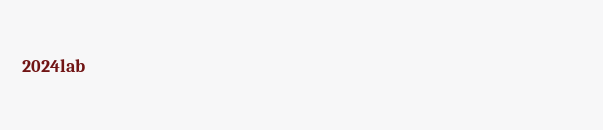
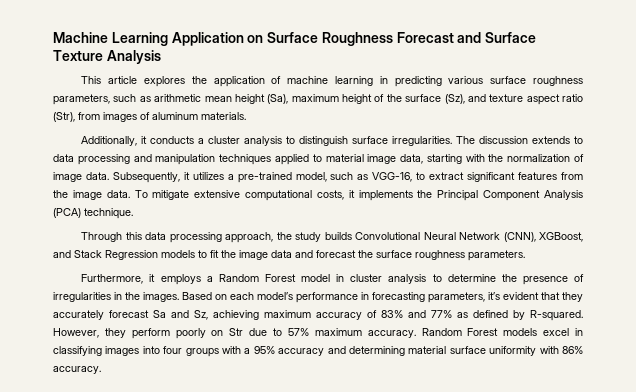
- 2024lab
+ Machine Learning Application on Surface Roughness Forecast and Surface Texture Analysis
+ This article explores the application of machine learning in predicting various surface roughness parameters, such as arithmetic mean height (Sa), maximum height of the surface (Sz), and texture aspect ratio (Str), from images of aluminum materials.
+ Additionally, it conducts a cluster analysis to distinguish surface irregularities. The discussion extends to data processing and manipulation techniques applied to material image data, starting with the normalization of image data. Subsequently, it utilizes a pre-trained model, such as VGG-16, to extract significant features from the image data. To mitigate extensive computational costs, it implements the Principal Component Analysis (PCA) technique.
+ Through this data processing approach, the study builds Convolutional Neural Network (CNN), XGBoost, and Stack Regression models to fit the image data and forecast the surface roughness parameters.
+ Furthermore, it employs a Random Forest model in cluster analysis to determine the presence of irregularities in the images. Based on each model’s performance in forecasting parameters, it’s evident that they accurately forecast Sa and Sz, achieving maximum accuracy of 83% and 77% as defined by R-squared. However, they perform poorly on Str due to 57% maximum accuracy. Random Forest models excel in classifying images into four groups with a 95% accuracy and determining material surface uniformity with 86% accuracy.

